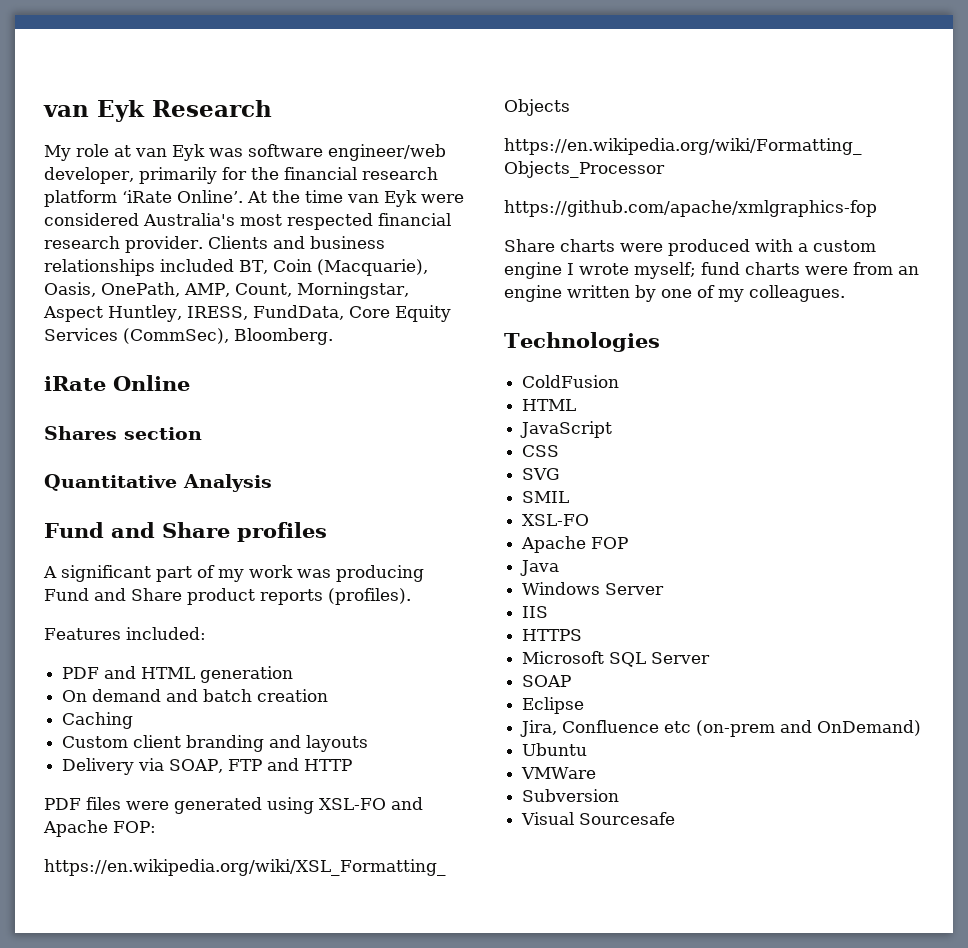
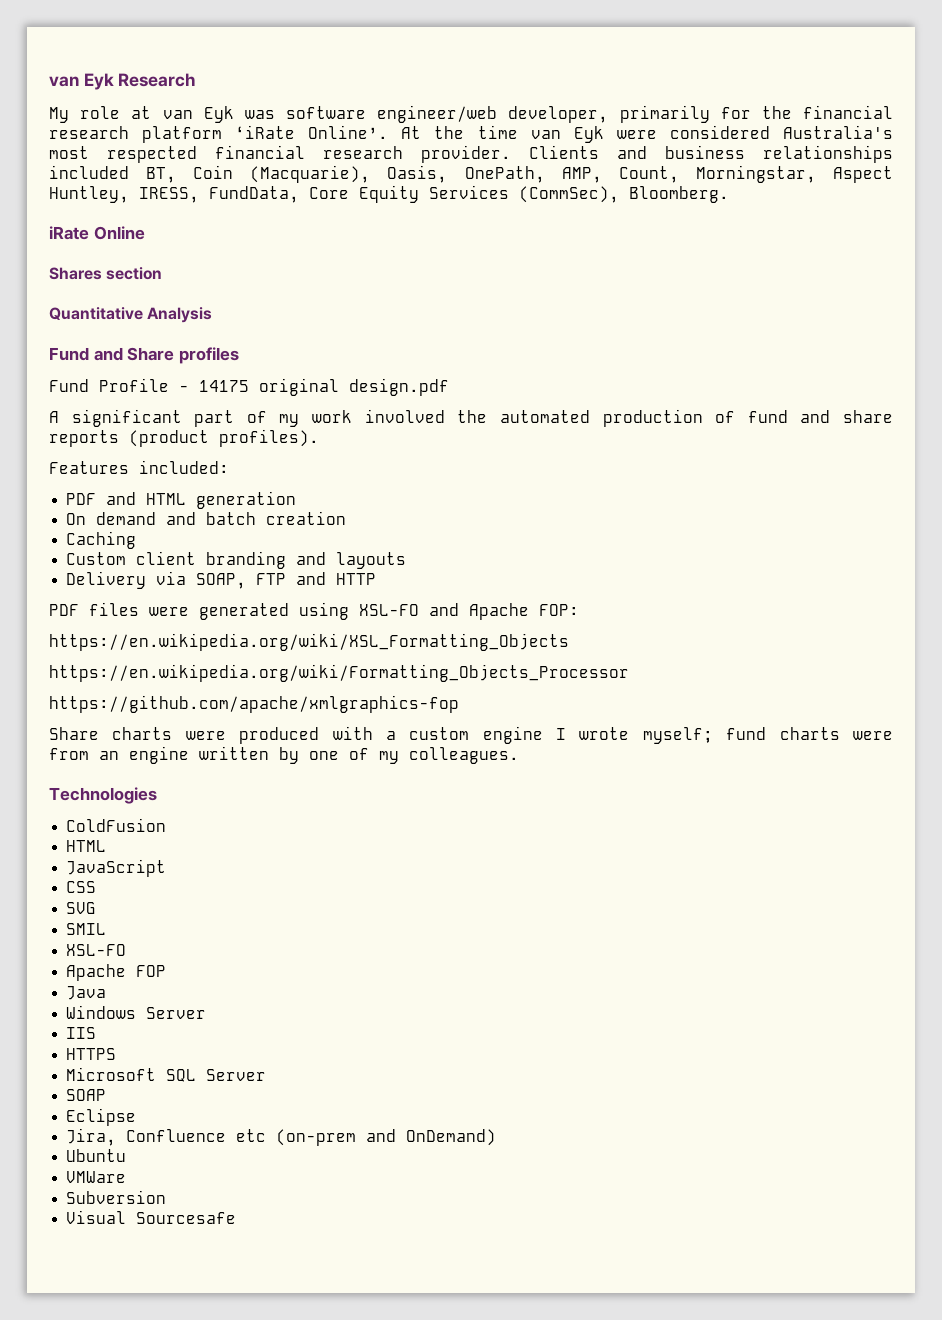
+ Fund Profile - 14175 original design.pdf
- A significant part of my work was producing Fund and Share product reports (profiles).
+ A significant part of my work involved the automated production of fund and share reports (product profiles).

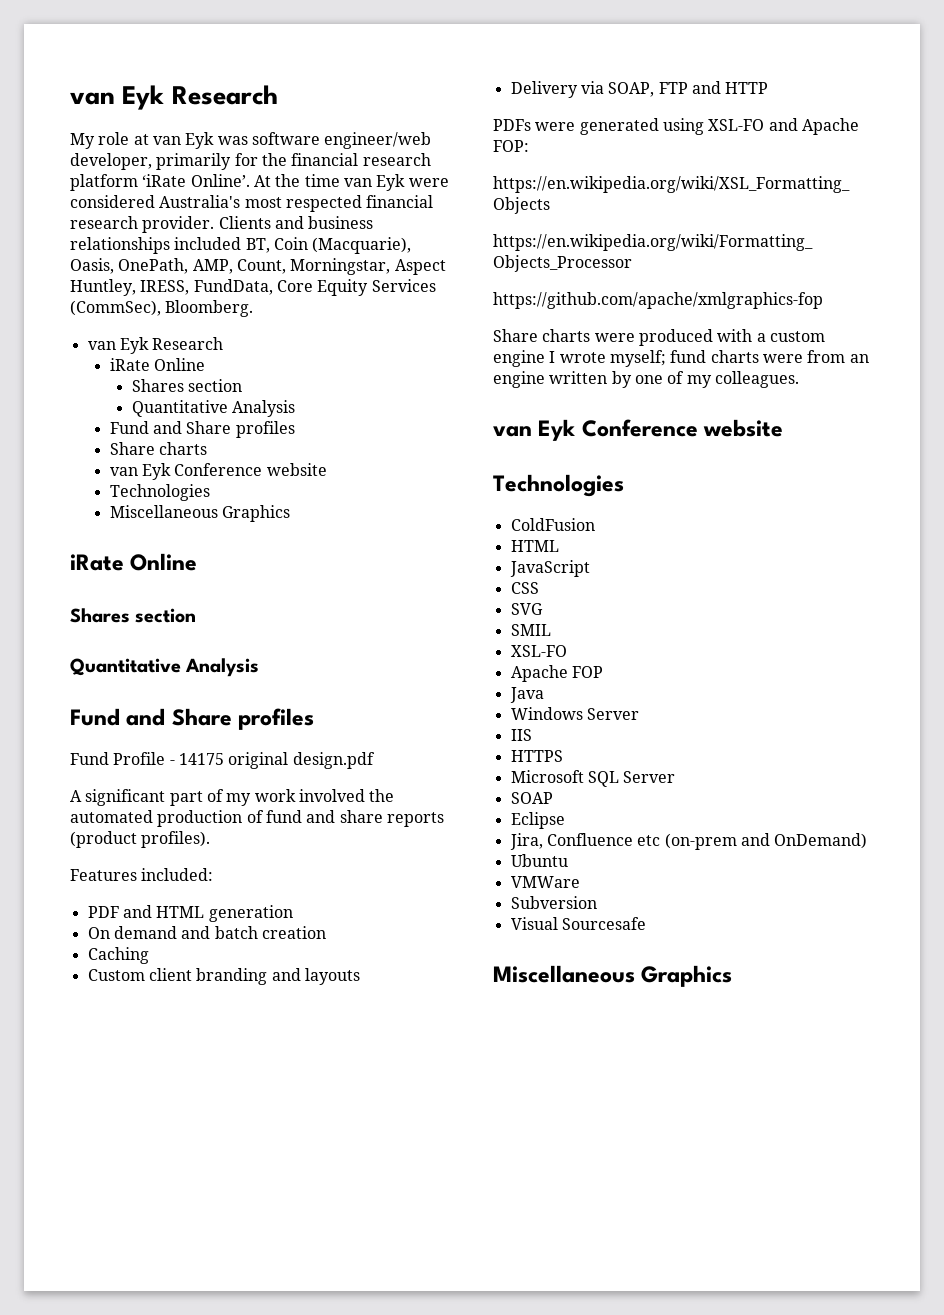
  Clients and business relationships included BT, Coin (Macquarie), Oasis, OnePath, AMP, Count, Morningstar, Aspect Huntley, IRESS, FundData, Core Equity Services (CommSec), Bloomberg.
+ van Eyk Research
+ iRate Online
+ Shares section
+ Quantitative Analysis
+ Fund and Share profiles
+ Share charts
+ van Eyk Conference website
+ Technologies
+ Miscellaneous Graphics
- PDF files were generated using XSL-FO and Apache FOP:
+ PDFs were generated using XSL-FO and Apache FOP:
  Share charts were produced with a custom engine I wrote myself; fund charts were from an engine written by one of my colleagues.
+ van Eyk Conference website
  Visual Sourcesafe
+ Miscellaneous Graphics

